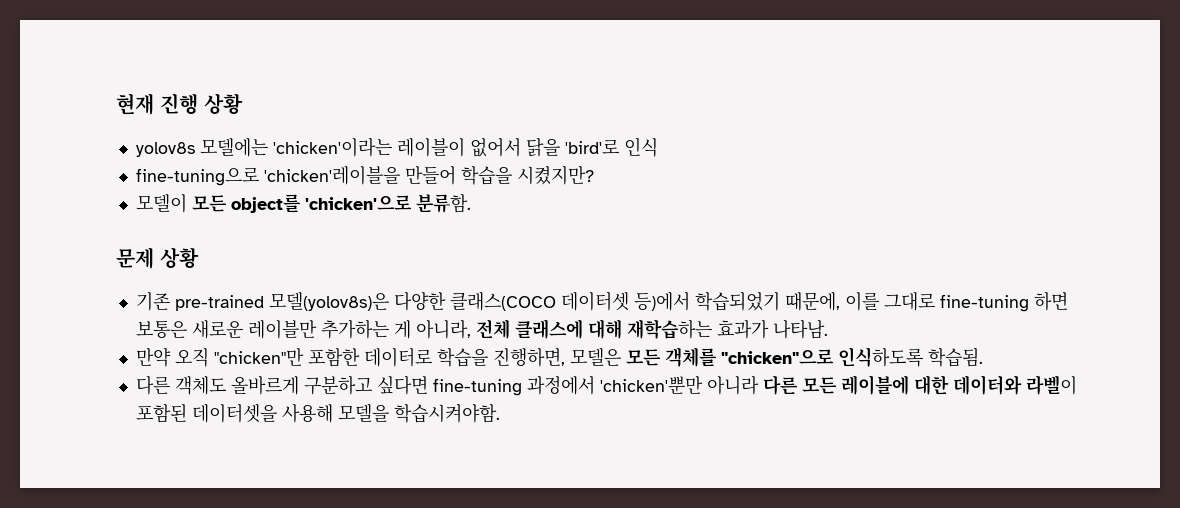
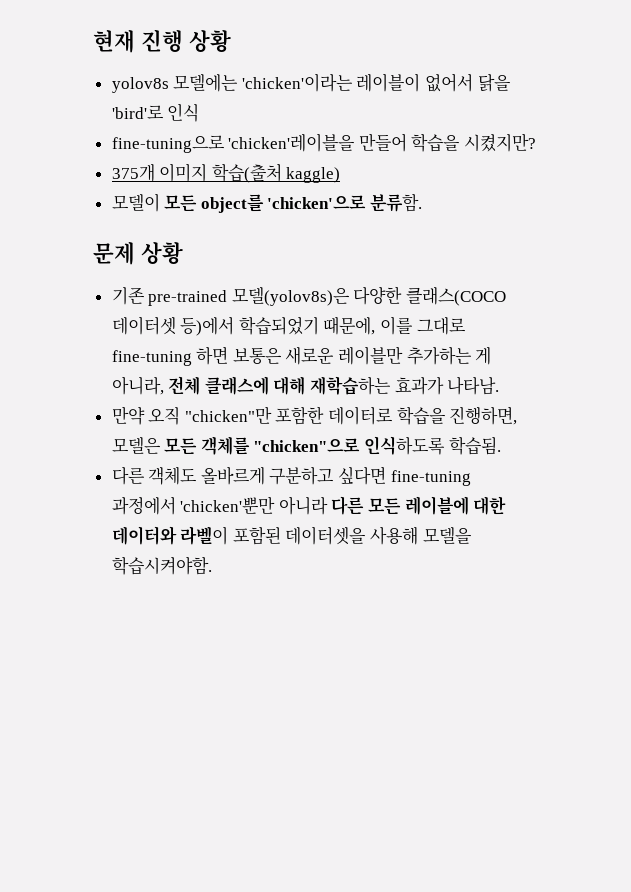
+ 375개 이미지 학습(출처 kaggle)

